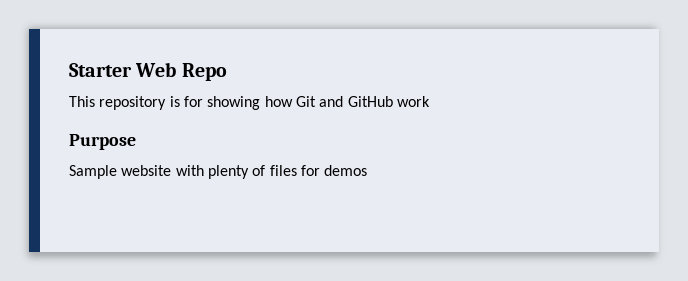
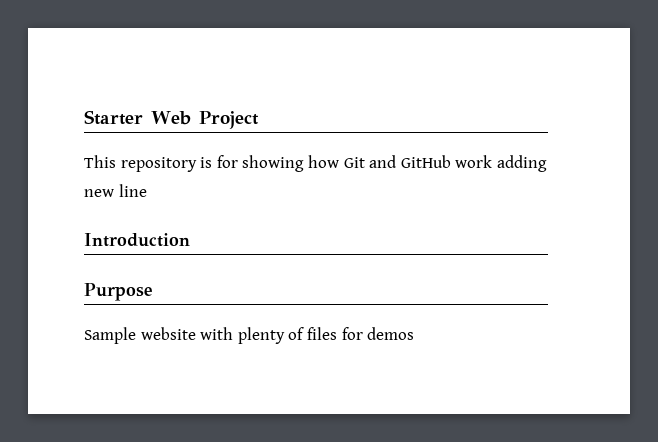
- Starter Web Repo
+ Starter Web Project
- This repository is for showing how Git and GitHub work
+ This repository is for showing how Git and GitHub work adding new line
+ Introduction

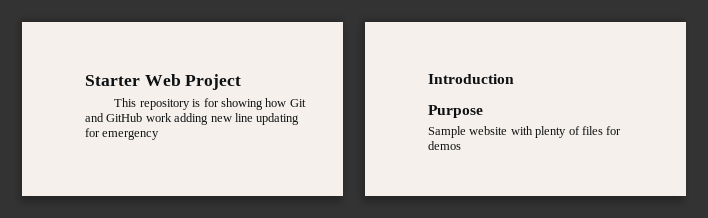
- This repository is for showing how Git and GitHub work adding new line
+ This repository is for showing how Git and GitHub work adding new line updating for emergency

